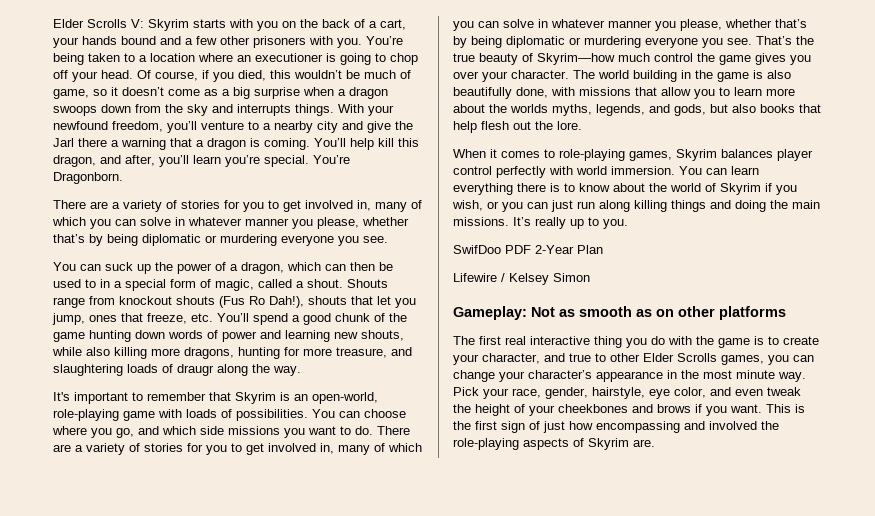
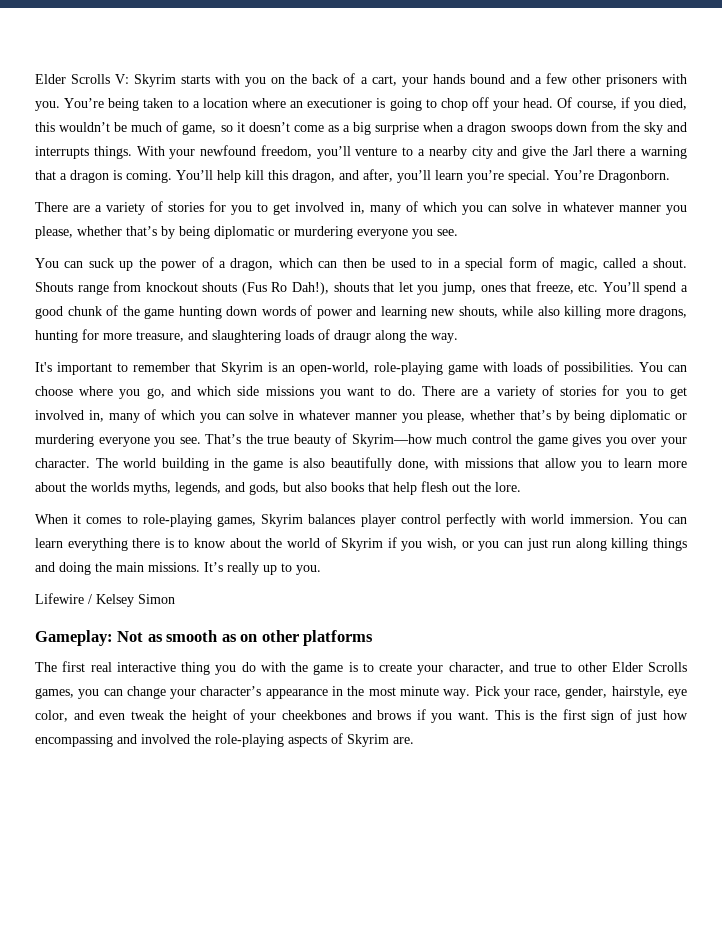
- SwifDoo PDF 2-Year Plan

